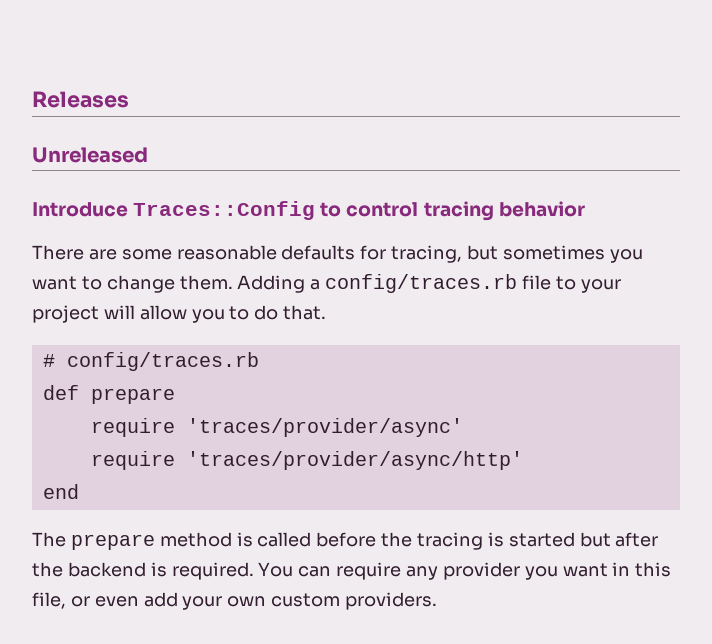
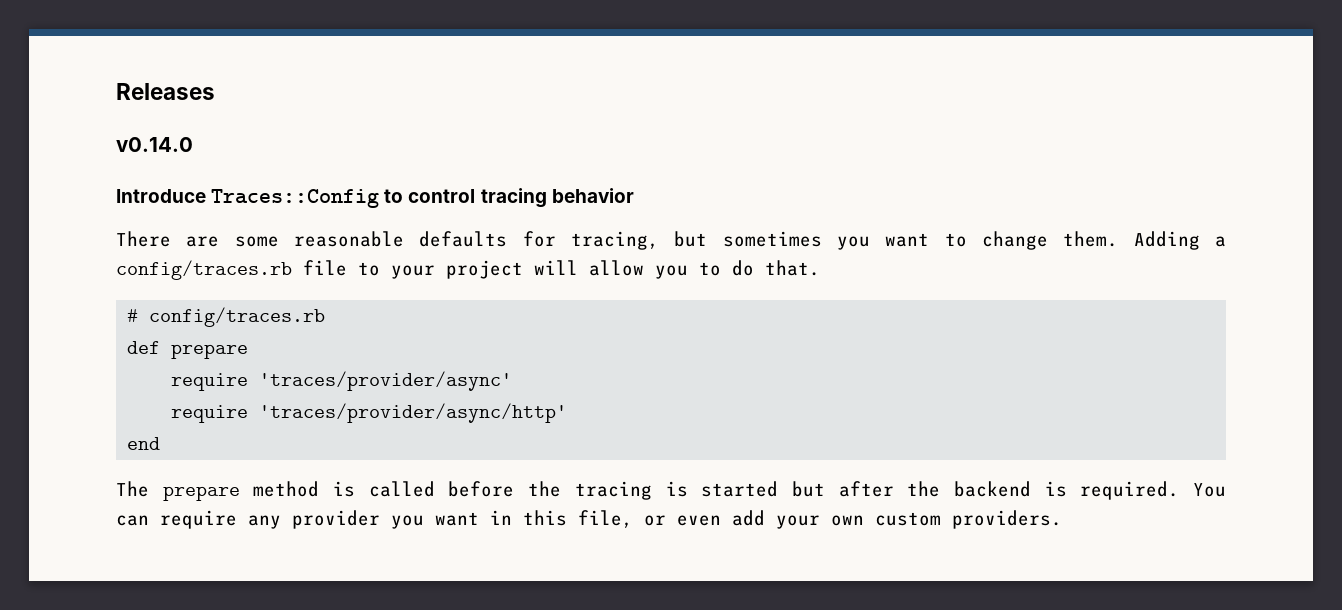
- Unreleased
+ v0.14.0

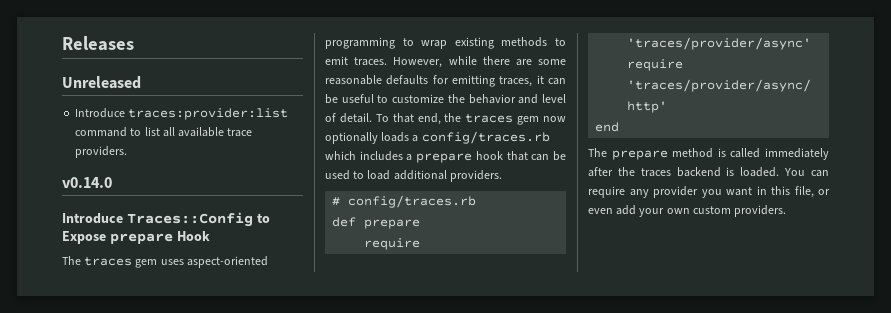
+ Unreleased
+ Introduce traces:provider:list command to list all available trace providers.
  v0.14.0
- Introduce Traces::Config to control tracing behavior
- There are some reasonable defaults for tracing, but sometimes you want to change them. Adding a config/traces.rb file to your project will allow you to do that.
+ Introduce Traces::Config to Expose prepare Hook
+ The traces gem uses aspect-oriented programming to wrap existing methods to emit traces. However, while there are some reasonable defaults for emitting traces, it can be useful to customize the behavior and level of detail. To that end, the traces gem now optionally loads a config/traces.rb which includes a prepare hook that can be used to load additional providers.
- The prepare method is called before the tracing is started but after the backend is required.
+ The prepare method is called immediately after the traces backend is loaded.

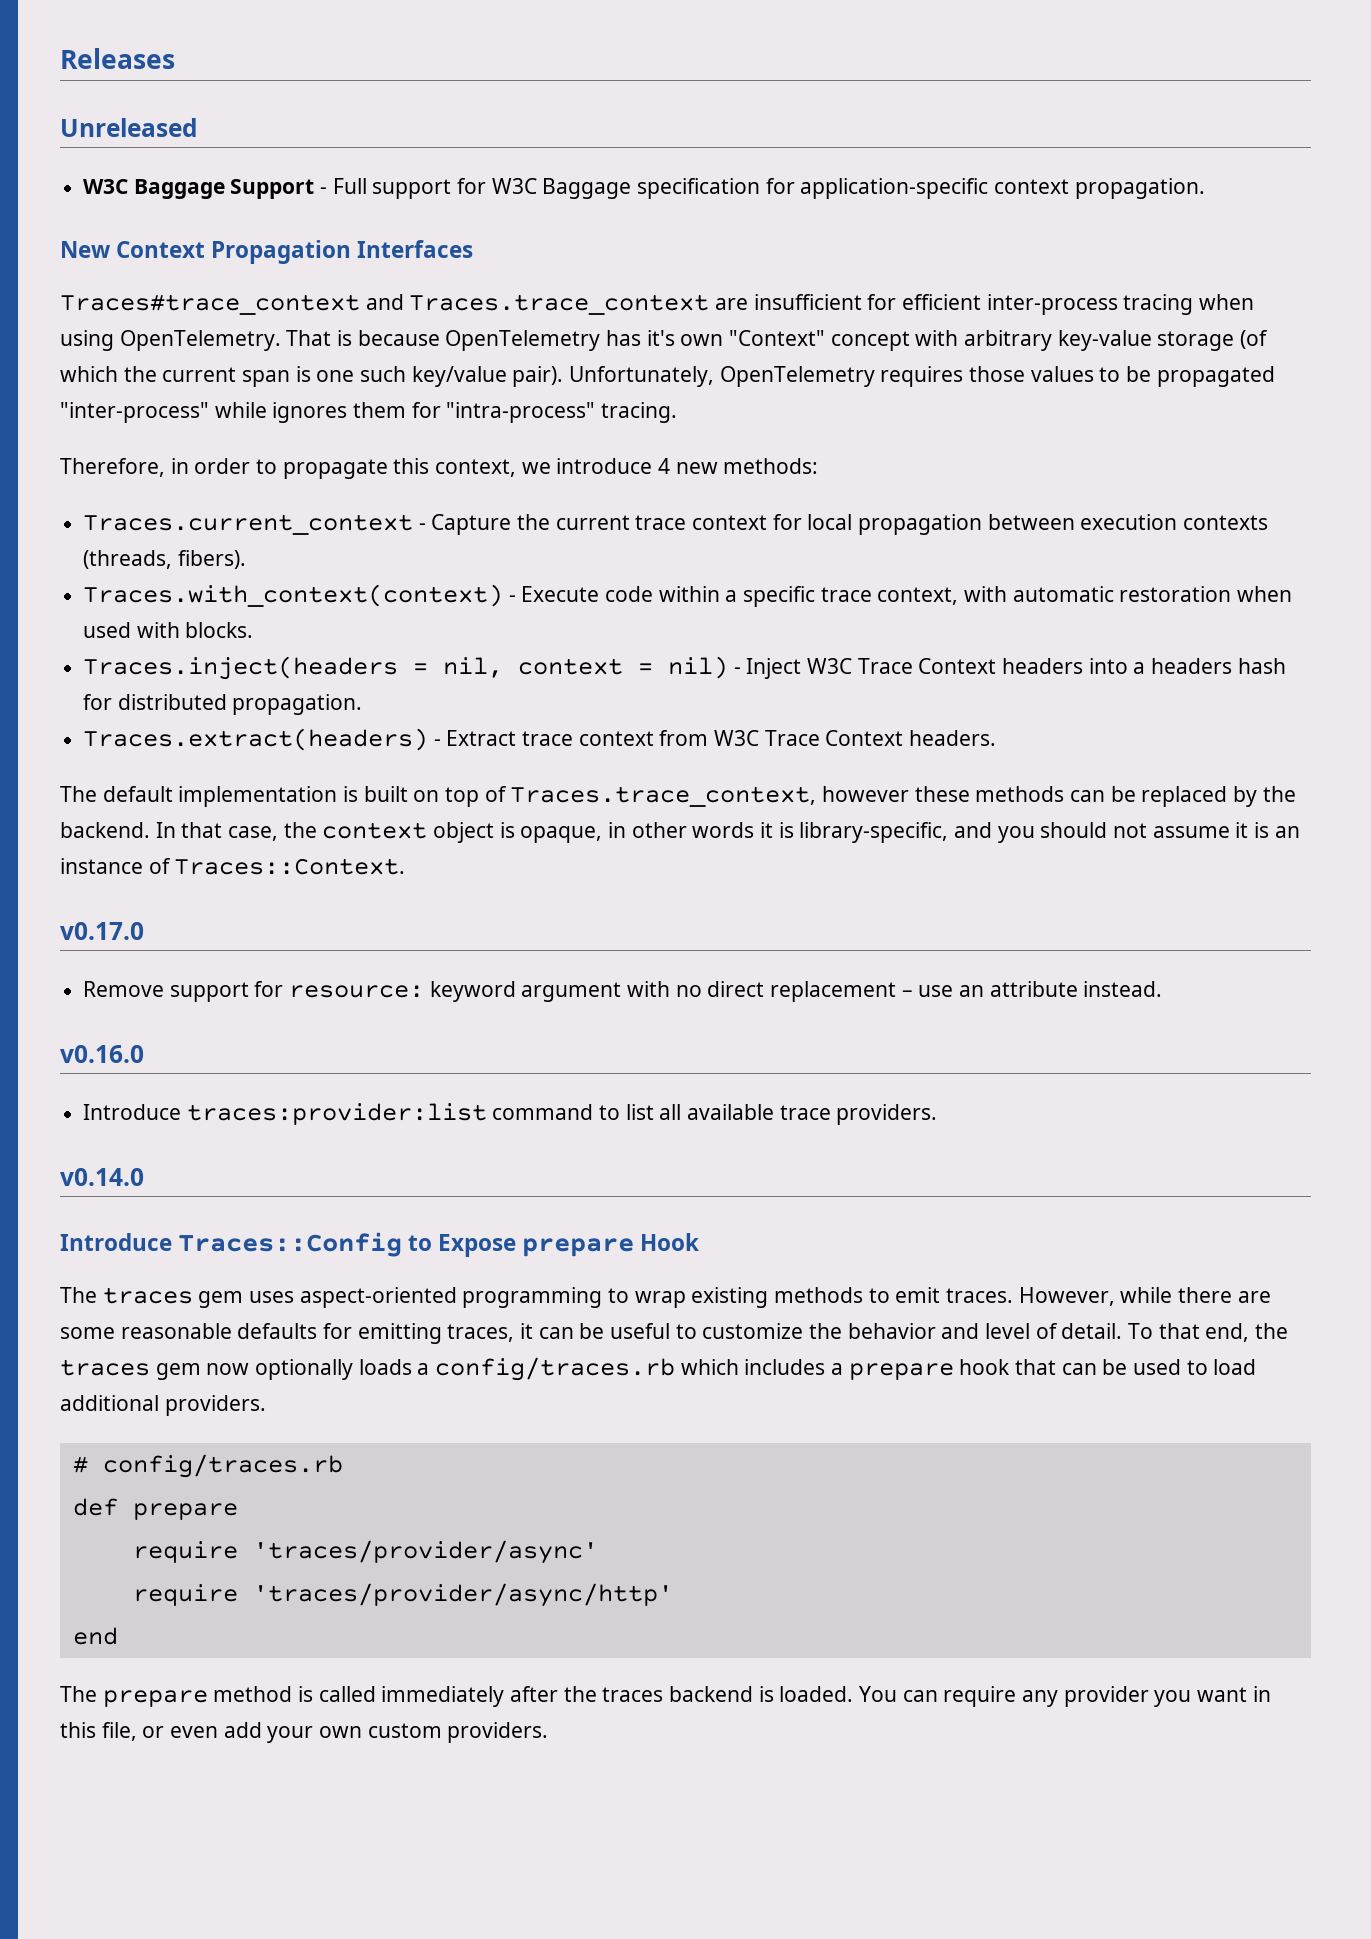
+ W3C Baggage Support - Full support for W3C Baggage specification for application-specific context propagation.
+ New Context Propagation Interfaces
+ Traces#trace_context and Traces.trace_context are insufficient for efficient inter-process tracing when using OpenTelemetry. That is because OpenTelemetry has it's own "Context" concept with arbitrary key-value storage (of which the current span is one such key/value pair). Unfortunately, OpenTelemetry requires those values to be propagated "inter-process" while ignores them for "intra-process" tracing.
+ Therefore, in order to propagate this context, we introduce 4 new methods:
+ Traces.current_context - Capture the current trace context for local propagation between execution contexts (threads, fibers).
+ Traces.with_context(context) - Execute code within a specific trace context, with automatic restoration when used with blocks.
+ Traces.inject(headers = nil, context = nil) - Inject W3C Trace Context headers into a headers hash for distributed propagation.
+ Traces.extract(headers) - Extract trace context from W3C Trace Context headers.
+ The default implementation is built on top of Traces.trace_context, however these methods can be replaced by the backend. In that case, the context object is opaque, in other words it is library-specific, and you should not assume it is an instance of Traces::Context.
+ v0.17.0
+ Remove support for resource: keyword argument with no direct replacement – use an attribute instead.
+ v0.16.0

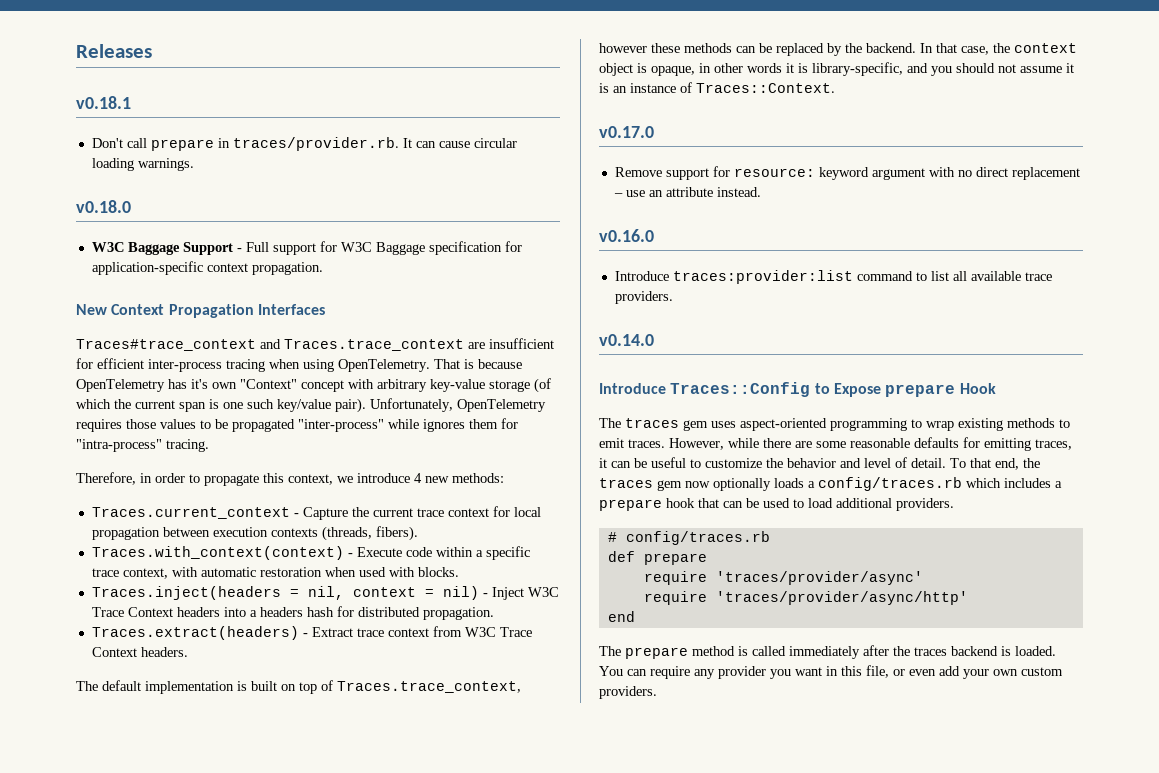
- Unreleased
+ v0.18.1
+ Don't call prepare in traces/provider.rb. It can cause circular loading warnings.
+ v0.18.0

